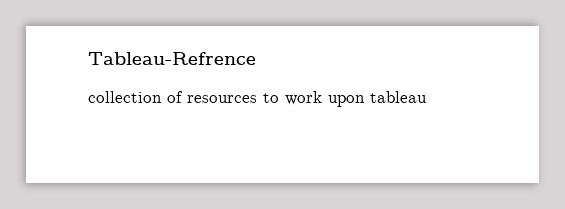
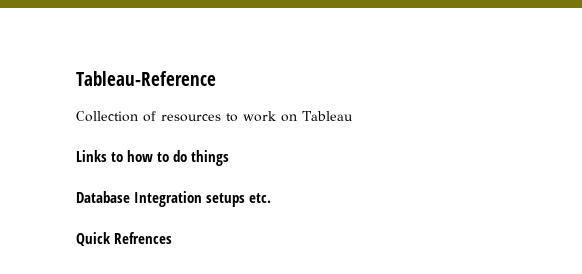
- Tableau-Refrence
- collection of resources to work upon tableau
+ Tableau-Reference
+ Collection of resources to work on Tableau
+ Links to how to do things
+ Database Integration setups etc.
+ Quick Refrences

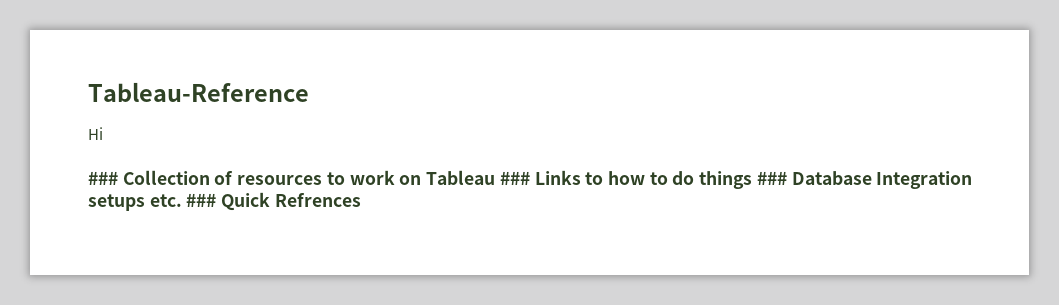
- Collection of resources to work on Tableau
- Links to how to do things
- Database Integration setups etc.
- Quick Refrences
+ Hi
+ ### Collection of resources to work on Tableau ### Links to how to do things ### Database Integration setups etc. ### Quick Refrences

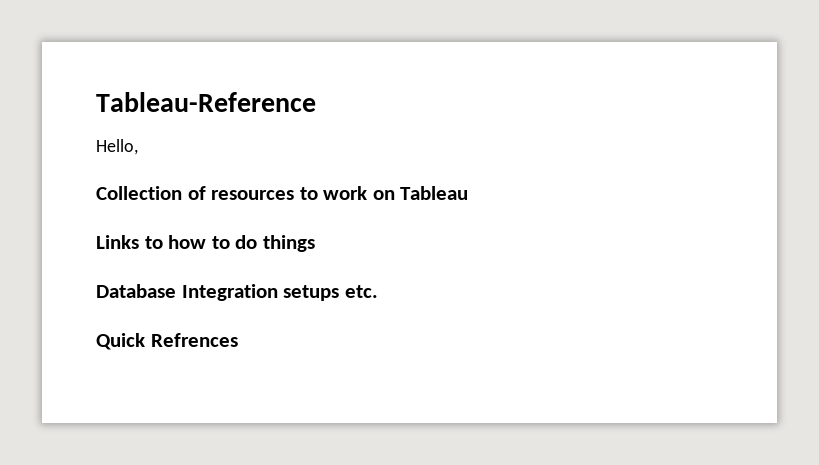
- Hi
- ### Collection of resources to work on Tableau ### Links to how to do things ### Database Integration setups etc. ### Quick Refrences
+ Hello,
+ Collection of resources to work on Tableau
+ Links to how to do things
+ Database Integration setups etc.
+ Quick Refrences

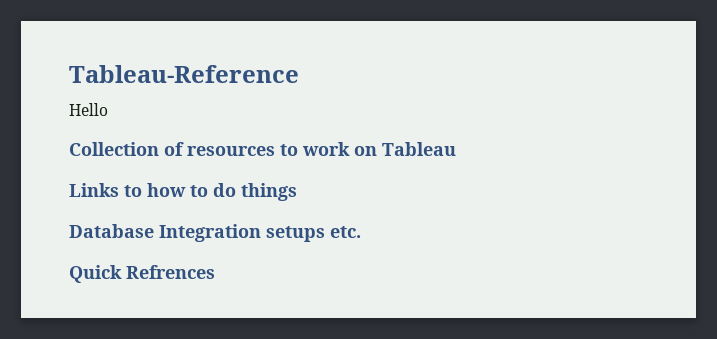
- Hello,
+ Hello

